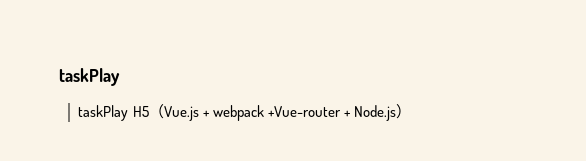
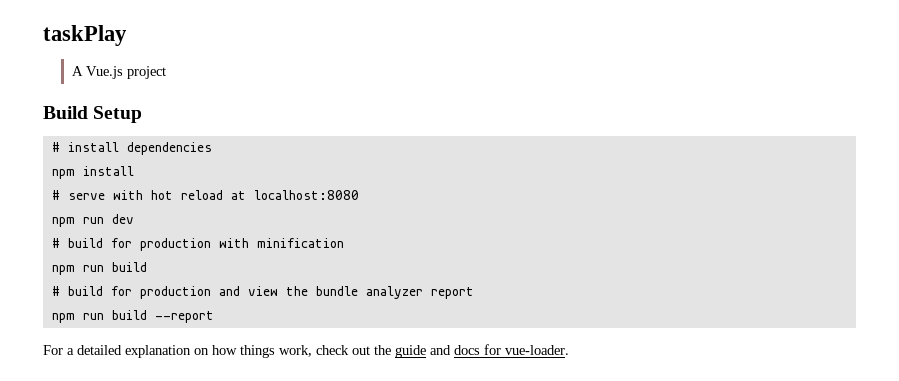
- taskPlay H5（Vue.js + webpack +Vue-router + Node.js）
+ A Vue.js project
+ Build Setup
+ # install dependencies
+ npm install
+ # serve with hot reload at localhost:8080
+ npm run dev
+ # build for production with minification
+ npm run build
+ # build for production and view the bundle analyzer report
+ npm run build --report
+ For a detailed explanation on how things work, check out the guide and docs for vue-loader.

